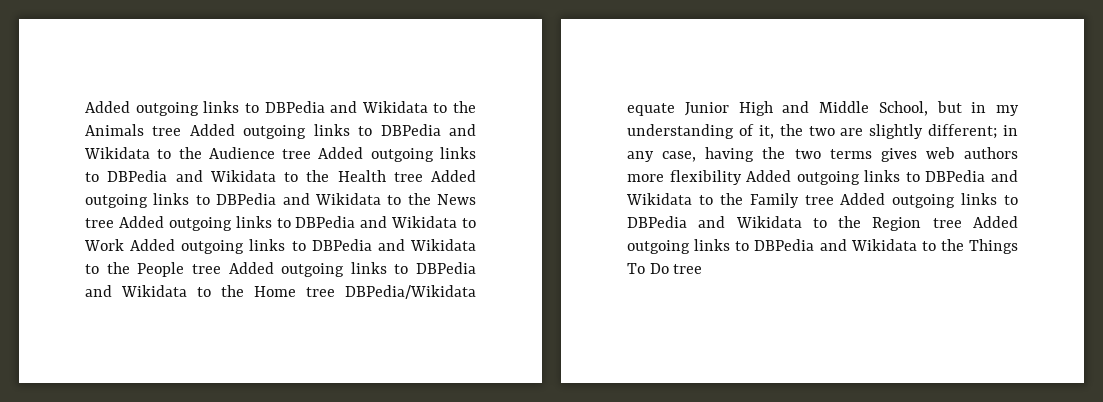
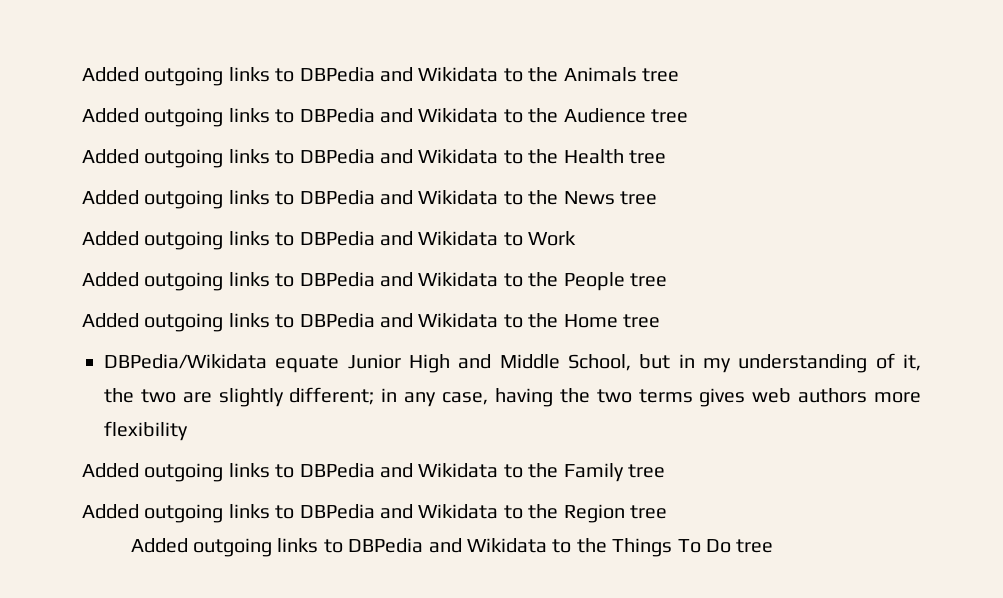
- Added outgoing links to DBPedia and Wikidata to the Animals tree Added outgoing links to DBPedia and Wikidata to the Audience tree Added outgoing links to DBPedia and Wikidata to the Health tree Added outgoing links to DBPedia and Wikidata to the News tree Added outgoing links to DBPedia and Wikidata to Work Added outgoing links to DBPedia and Wikidata to the People tree Added outgoing links to DBPedia and Wikidata to the Home tree DBPedia/Wikidata equate Junior High and Middle School, but in my understanding of it, the two are slightly different;
+ Added outgoing links to DBPedia and Wikidata to the Animals tree
+ Added outgoing links to DBPedia and Wikidata to the Audience tree
+ Added outgoing links to DBPedia and Wikidata to the Health tree
+ Added outgoing links to DBPedia and Wikidata to the News tree
+ Added outgoing links to DBPedia and Wikidata to Work
+ Added outgoing links to DBPedia and Wikidata to the People tree
+ Added outgoing links to DBPedia and Wikidata to the Home tree
+ DBPedia/Wikidata equate Junior High and Middle School, but in my understanding of it, the two are slightly different;
- in any case, having the two terms gives web authors more flexibility Added outgoing links to DBPedia and Wikidata to the Family tree Added outgoing links to DBPedia and Wikidata to the Region tree Added outgoing links to DBPedia and Wikidata to the Things To Do tree
+ in any case, having the two terms gives web authors more flexibility
+ Added outgoing links to DBPedia and Wikidata to the Family tree
+ Added outgoing links to DBPedia and Wikidata to the Region tree
+ Added outgoing links to DBPedia and Wikidata to the Things To Do tree

